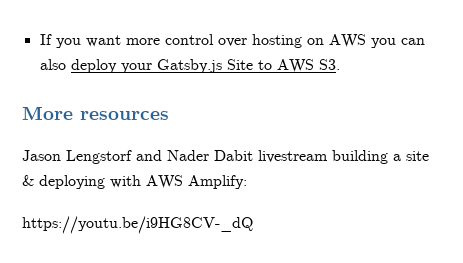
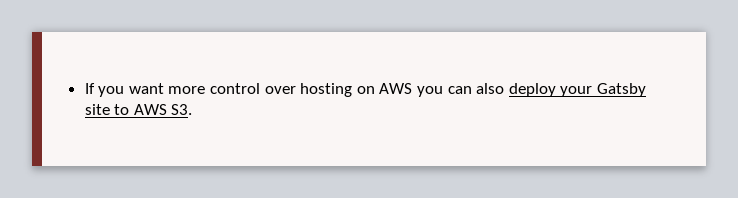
- If you want more control over hosting on AWS you can also deploy your Gatsby.js Site to AWS S3.
+ If you want more control over hosting on AWS you can also deploy your Gatsby site to AWS S3.
- More resources
- Jason Lengstorf and Nader Dabit livestream building a site & deploying with AWS Amplify:
- https://youtu.be/i9HG8CV-_dQ

